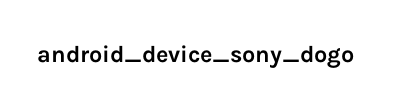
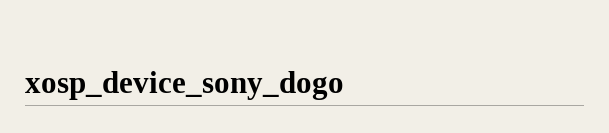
- android_device_sony_dogo
+ xosp_device_sony_dogo

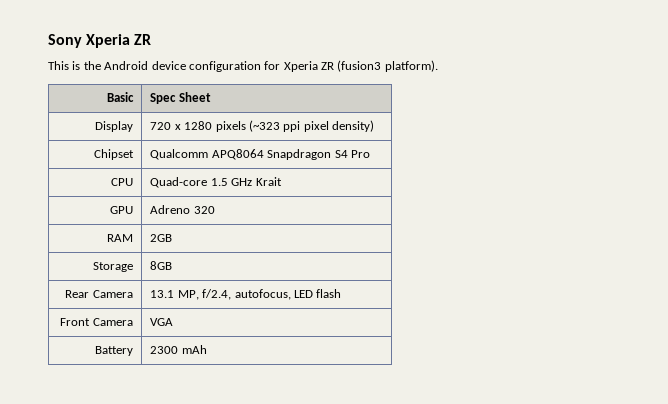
- xosp_device_sony_dogo
+ Sony Xperia ZR
+ This is the Android device configuration for Xperia ZR (fusion3 platform).
+ Basic | Spec Sheet
+ Display | 720 x 1280 pixels (~323 ppi pixel density)
+ Chipset | Qualcomm APQ8064 Snapdragon S4 Pro
+ CPU | Quad-core 1.5 GHz Krait
+ GPU | Adreno 320
+ RAM | 2GB
+ Storage | 8GB
+ Rear Camera | 13.1 MP, f/2.4, autofocus, LED flash
+ Front Camera | VGA
+ Battery | 2300 mAh

